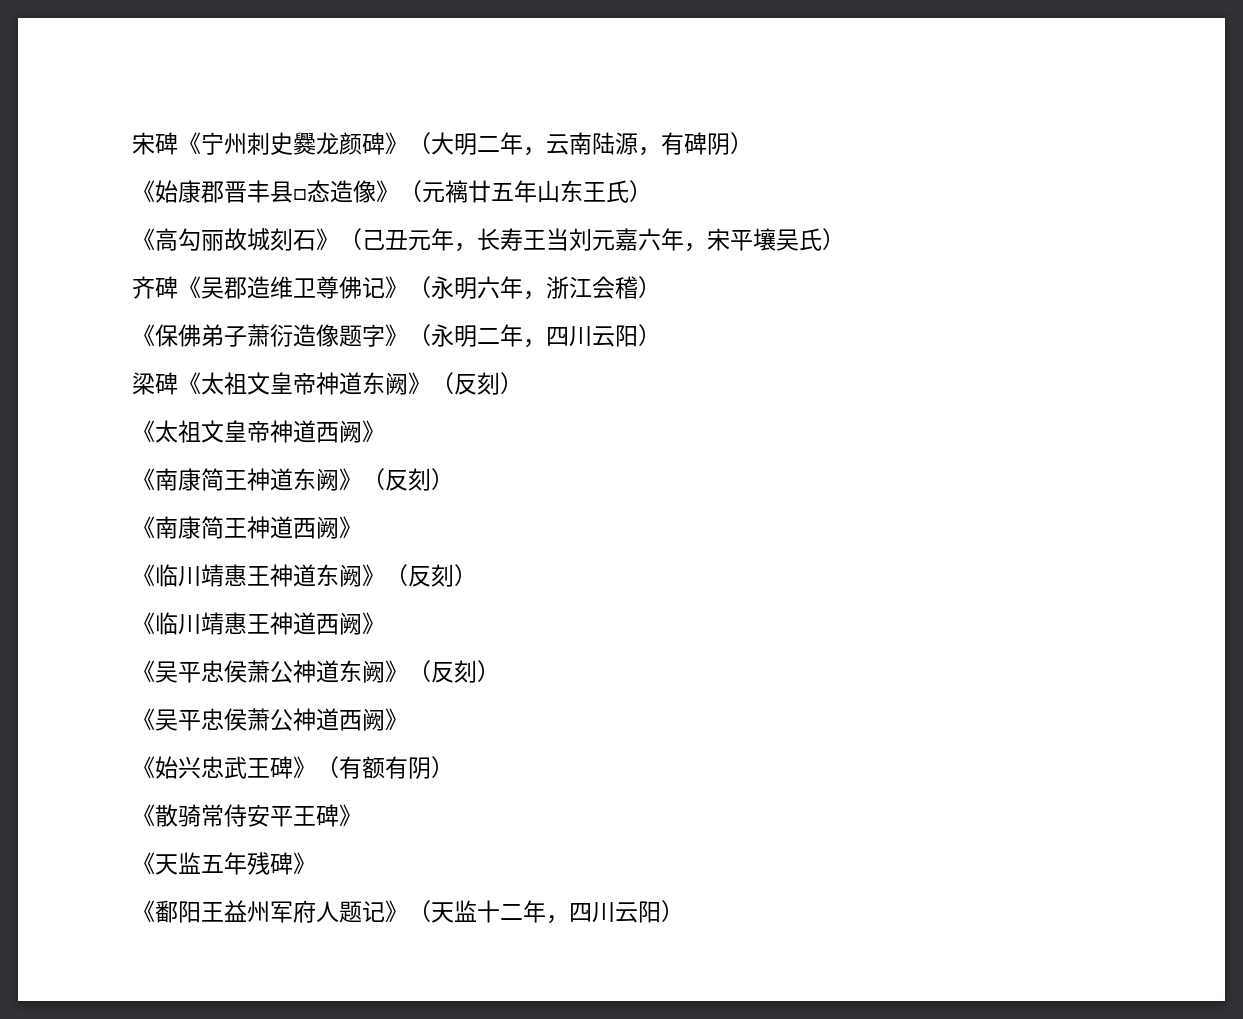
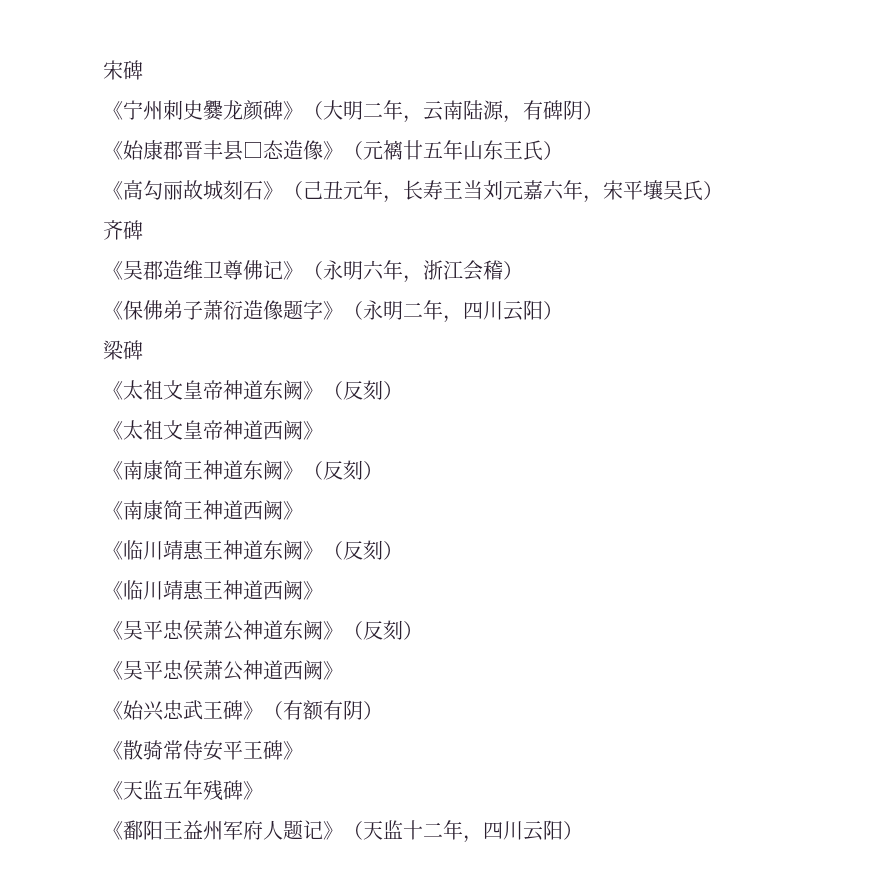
- 宋碑《宁州刺史爨龙颜碑》（大明二年，云南陆源，有碑阴）
+ 宋碑
+ 《宁州刺史爨龙颜碑》（大明二年，云南陆源，有碑阴）
- 齐碑《吴郡造维卫尊佛记》（永明六年，浙江会稽）
+ 齐碑
+ 《吴郡造维卫尊佛记》（永明六年，浙江会稽）
- 梁碑《太祖文皇帝神道东阙》（反刻）
+ 梁碑
+ 《太祖文皇帝神道东阙》（反刻）

